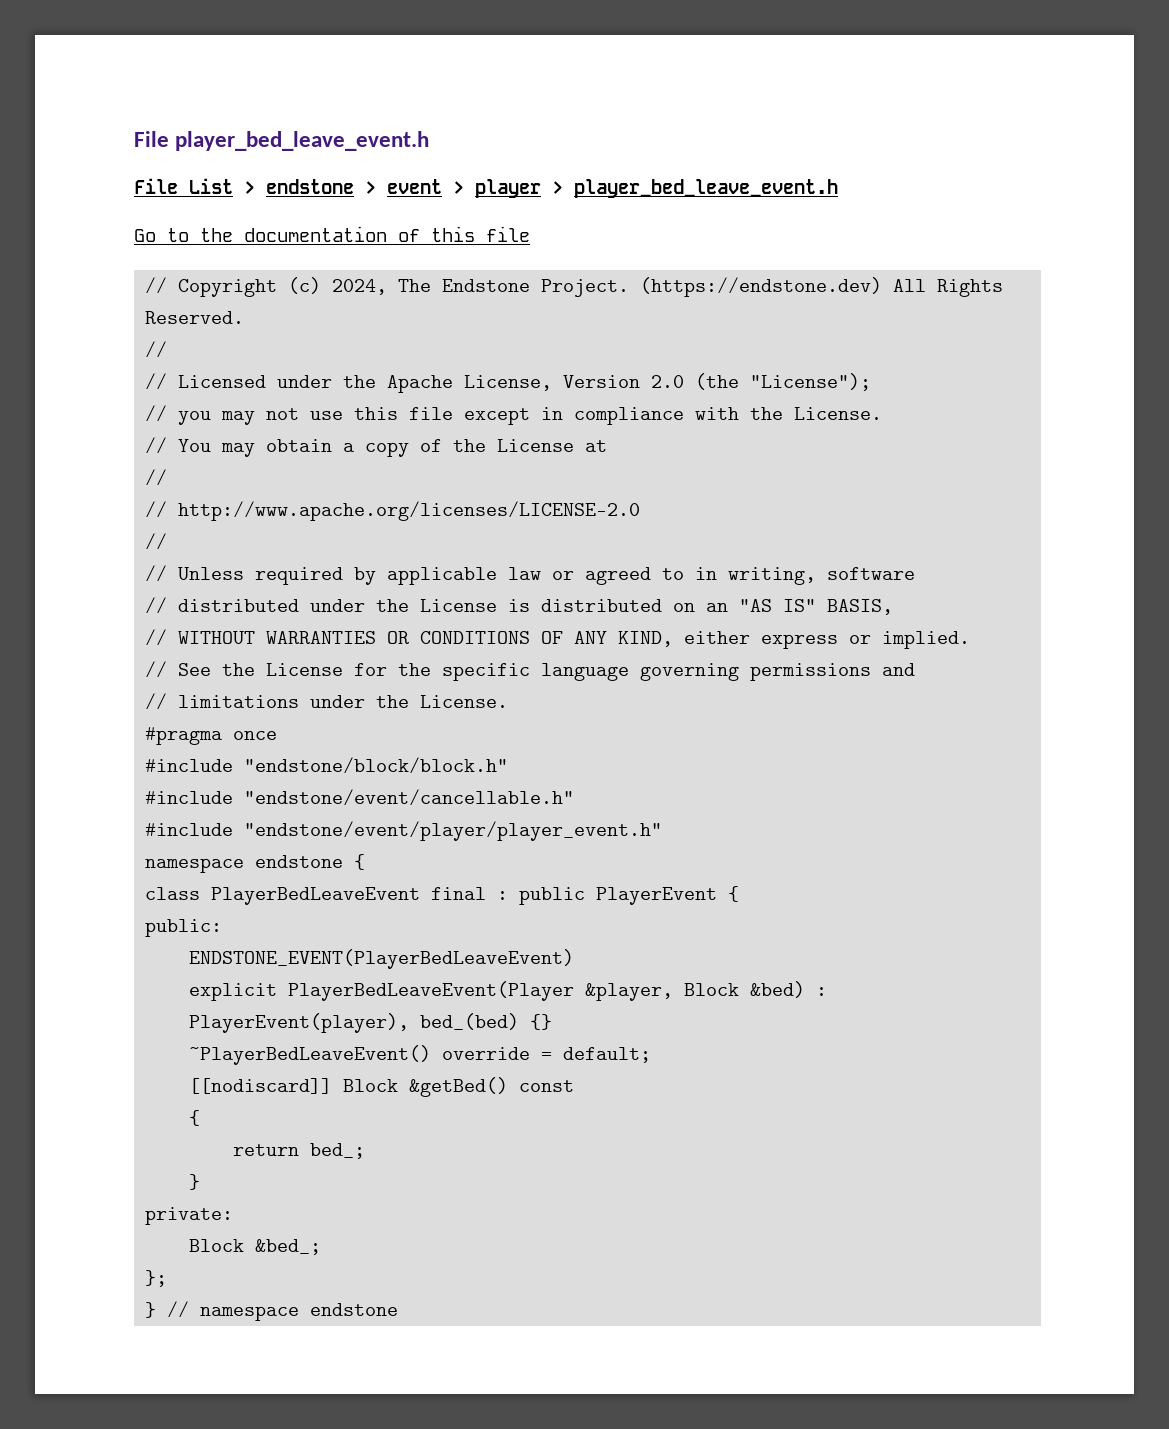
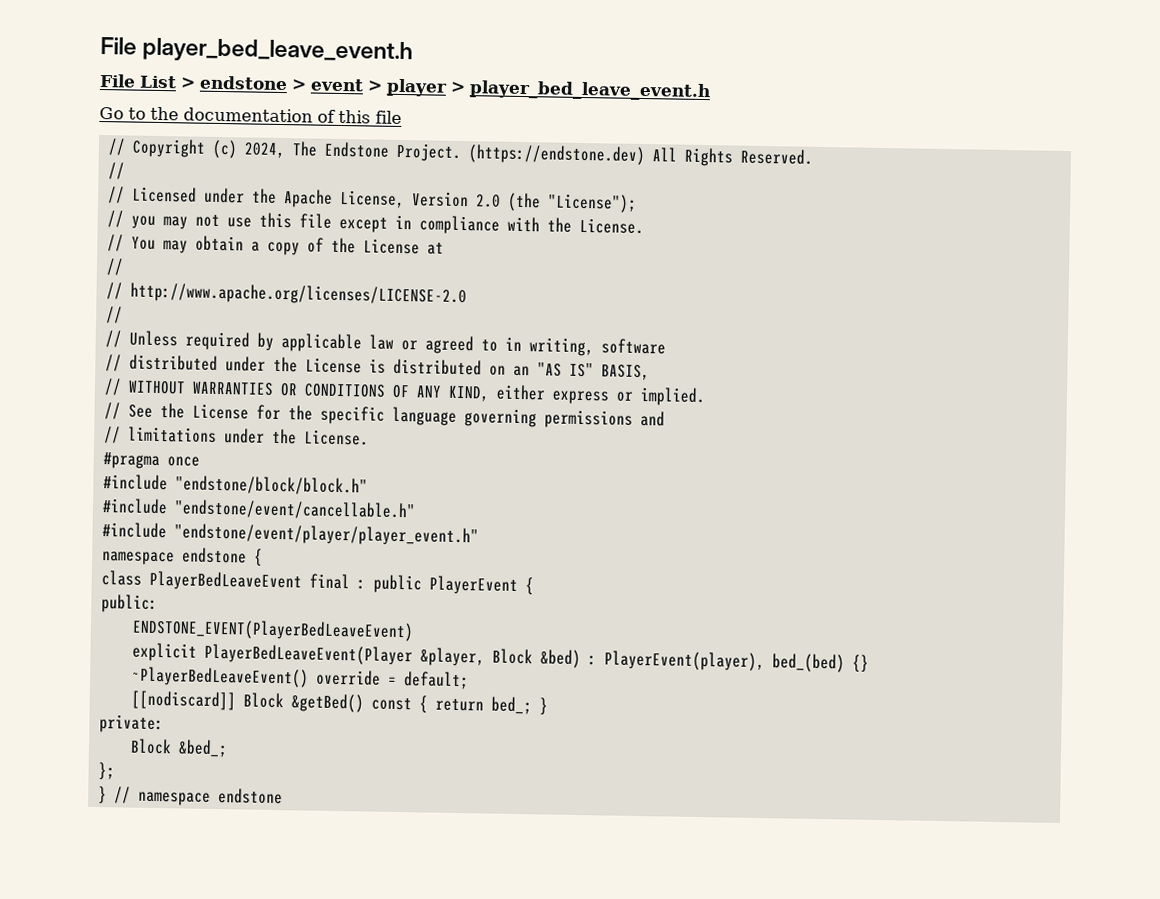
- [[nodiscard]] Block &getBed() const
- {
- return bed_;
- }
+ [[nodiscard]] Block &getBed() const { return bed_; }

